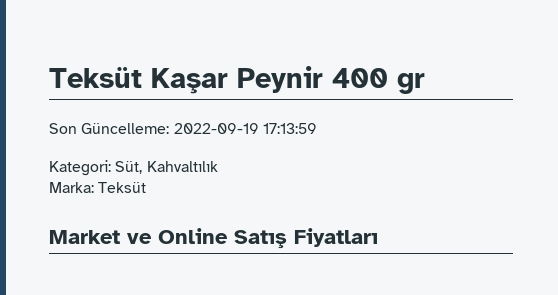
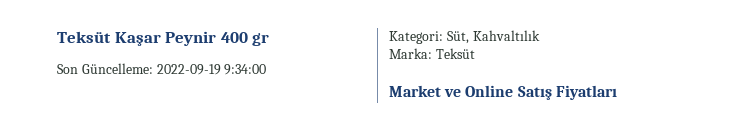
- Son Güncelleme: 2022-09-19 17:13:59
+ Son Güncelleme: 2022-09-19 9:34:00

